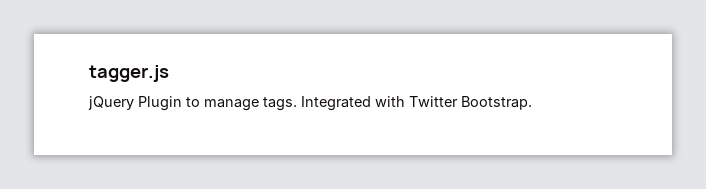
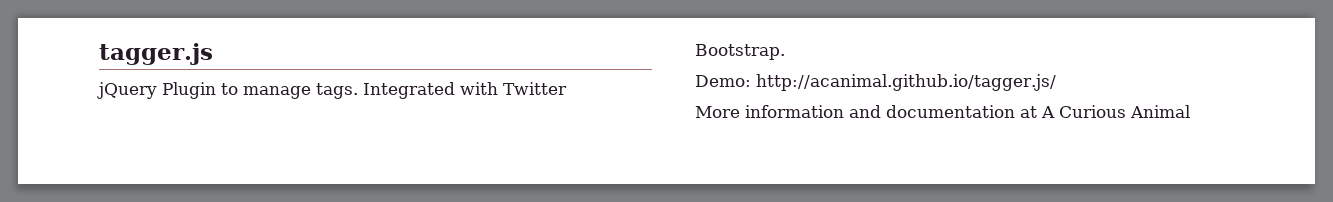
+ Demo: http://acanimal.github.io/tagger.js/
+ More information and documentation at A Curious Animal

